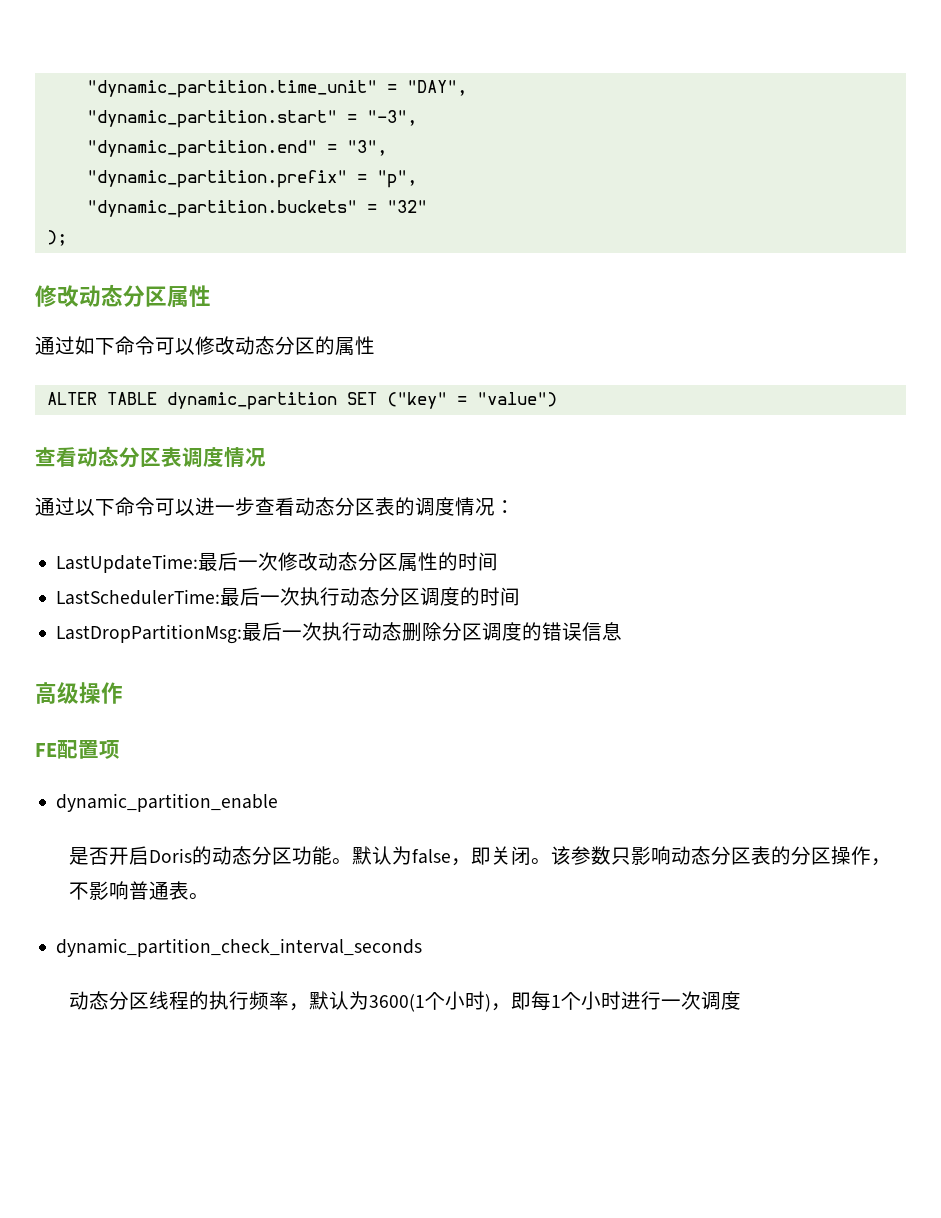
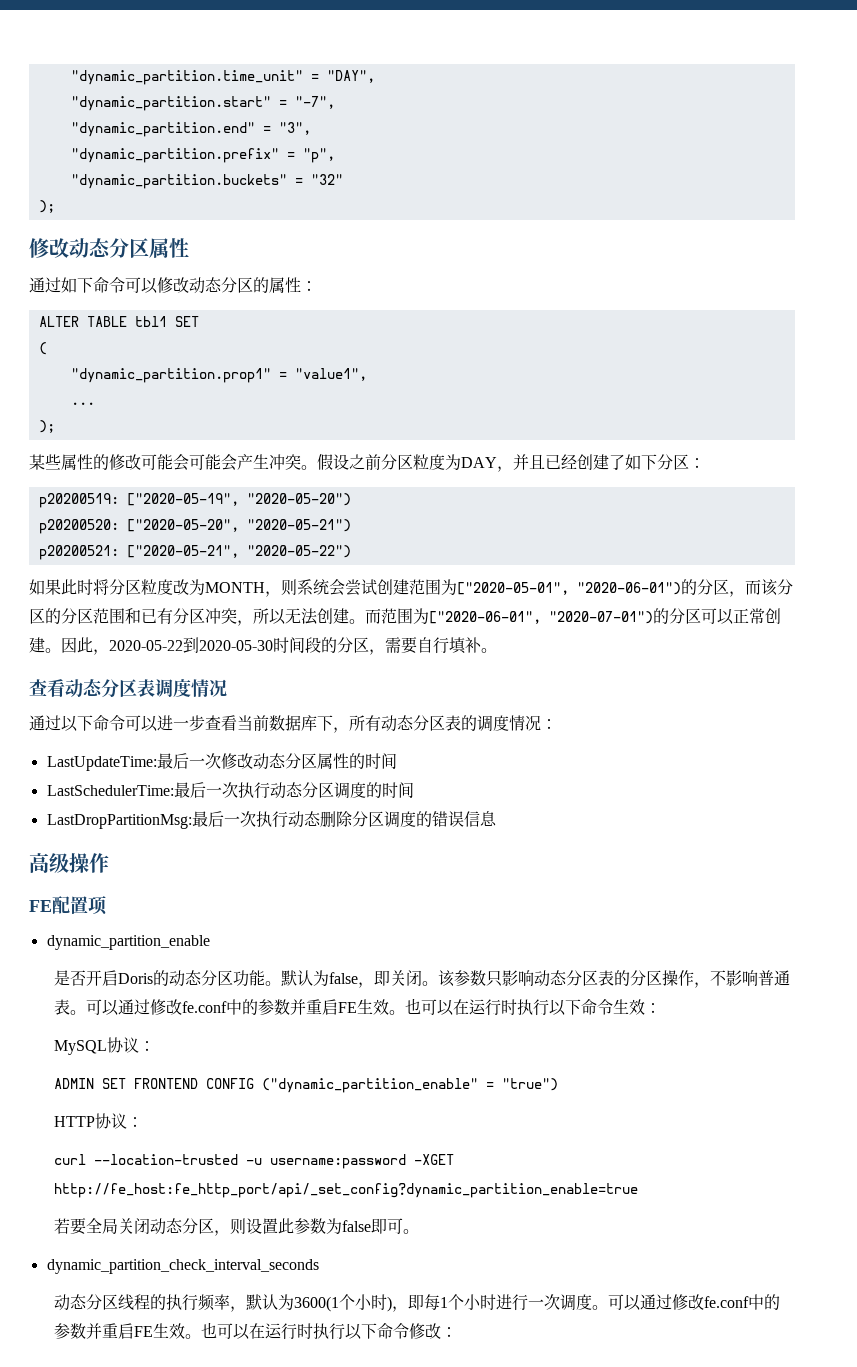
- "dynamic_partition.start" = "-3",
+ "dynamic_partition.start" = "-7",
- 通过如下命令可以修改动态分区的属性
+ 通过如下命令可以修改动态分区的属性：
- ALTER TABLE dynamic_partition SET ("key" = "value")
+ ALTER TABLE tbl1 SET
+ (
+ "dynamic_partition.prop1" = "value1",
+ ...
+ );
+ 某些属性的修改可能会可能会产生冲突。假设之前分区粒度为DAY，并且已经创建了如下分区：
+ p20200519: ["2020-05-19", "2020-05-20")
+ p20200520: ["2020-05-20", "2020-05-21")
+ p20200521: ["2020-05-21", "2020-05-22")
+ 如果此时将分区粒度改为MONTH，则系统会尝试创建范围为["2020-05-01", "2020-06-01")的分区，而该分区的分区范围和已有分区冲突，所以无法创建。而范围为["2020-06-01", "2020-07-01")的分区可以正常创建。因此，2020-05-22到2020-05-30时间段的分区，需要自行填补。
- 通过以下命令可以进一步查看动态分区表的调度情况：
+ 通过以下命令可以进一步查看当前数据库下，所有动态分区表的调度情况：
+ 可以通过修改fe.conf中的参数并重启FE生效。也可以在运行时执行以下命令生效：
+ MySQL协议：
+ ADMIN SET FRONTEND CONFIG ("dynamic_partition_enable" = "true")
+ HTTP协议：
+ curl --location-trusted -u username:password -XGET http://fe_host:fe_http_port/api/_set_config?dynamic_partition_enable=true
+ 若要全局关闭动态分区，则设置此参数为false即可。
- 动态分区线程的执行频率，默认为3600(1个小时)，即每1个小时进行一次调度
+ 动态分区线程的执行频率，默认为3600(1个小时)，即每1个小时进行一次调度。可以通过修改fe.conf中的参数并重启FE生效。也可以在运行时执行以下命令修改：

